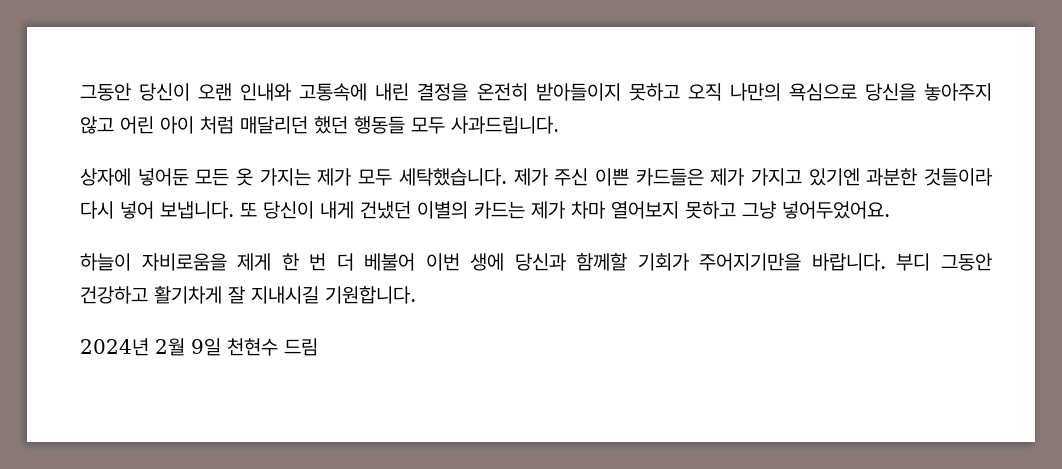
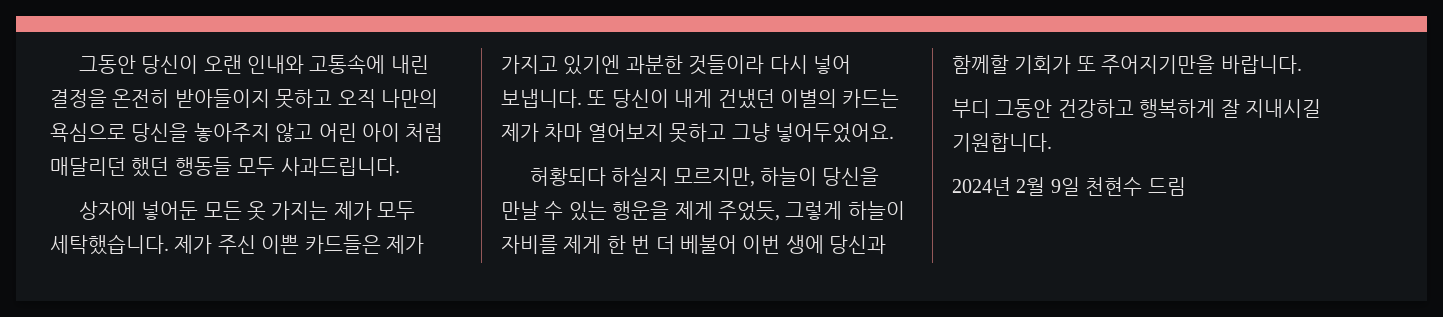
- 하늘이 자비로움을 제게 한 번 더 베불어 이번 생에 당신과 함께할 기회가 주어지기만을 바랍니다. 부디 그동안 건강하고 활기차게 잘 지내시길 기원합니다.
+ 허황되다 하실지 모르지만, 하늘이 당신을 만날 수 있는 행운을 제게 주었듯, 그렇게 하늘이 자비를 제게 한 번 더 베불어 이번 생에 당신과 함께할 기회가 또 주어지기만을 바랍니다.
+ 부디 그동안 건강하고 행복하게 잘 지내시길 기원합니다.

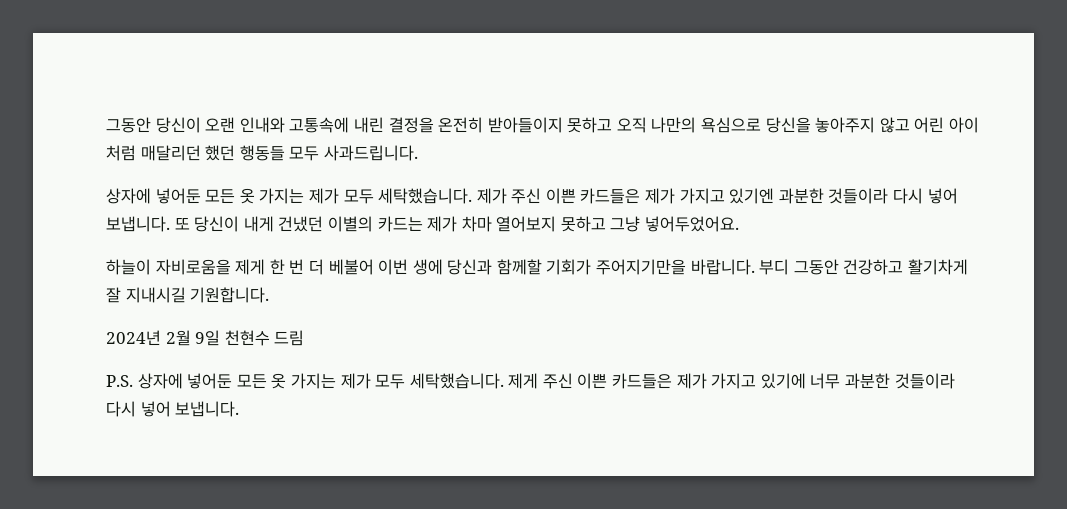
- 허황되다 하실지 모르지만, 하늘이 당신을 만날 수 있는 행운을 제게 주었듯, 그렇게 하늘이 자비를 제게 한 번 더 베불어 이번 생에 당신과 함께할 기회가 또 주어지기만을 바랍니다.
- 부디 그동안 건강하고 행복하게 잘 지내시길 기원합니다.
+ 하늘이 자비로움을 제게 한 번 더 베불어 이번 생에 당신과 함께할 기회가 주어지기만을 바랍니다. 부디 그동안 건강하고 활기차게 잘 지내시길 기원합니다.
+ P.S. 상자에 넣어둔 모든 옷 가지는 제가 모두 세탁했습니다. 제게 주신 이쁜 카드들은 제가 가지고 있기에 너무 과분한 것들이라 다시 넣어 보냅니다.

